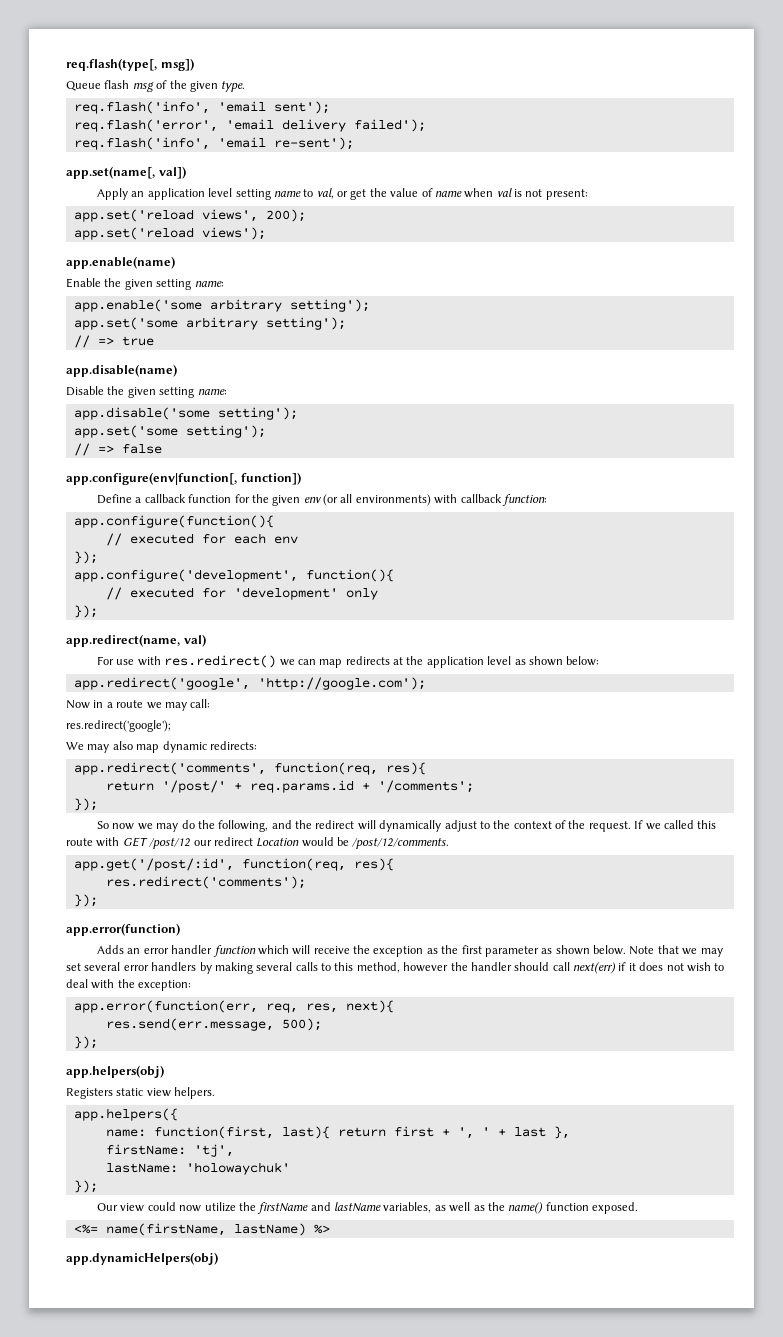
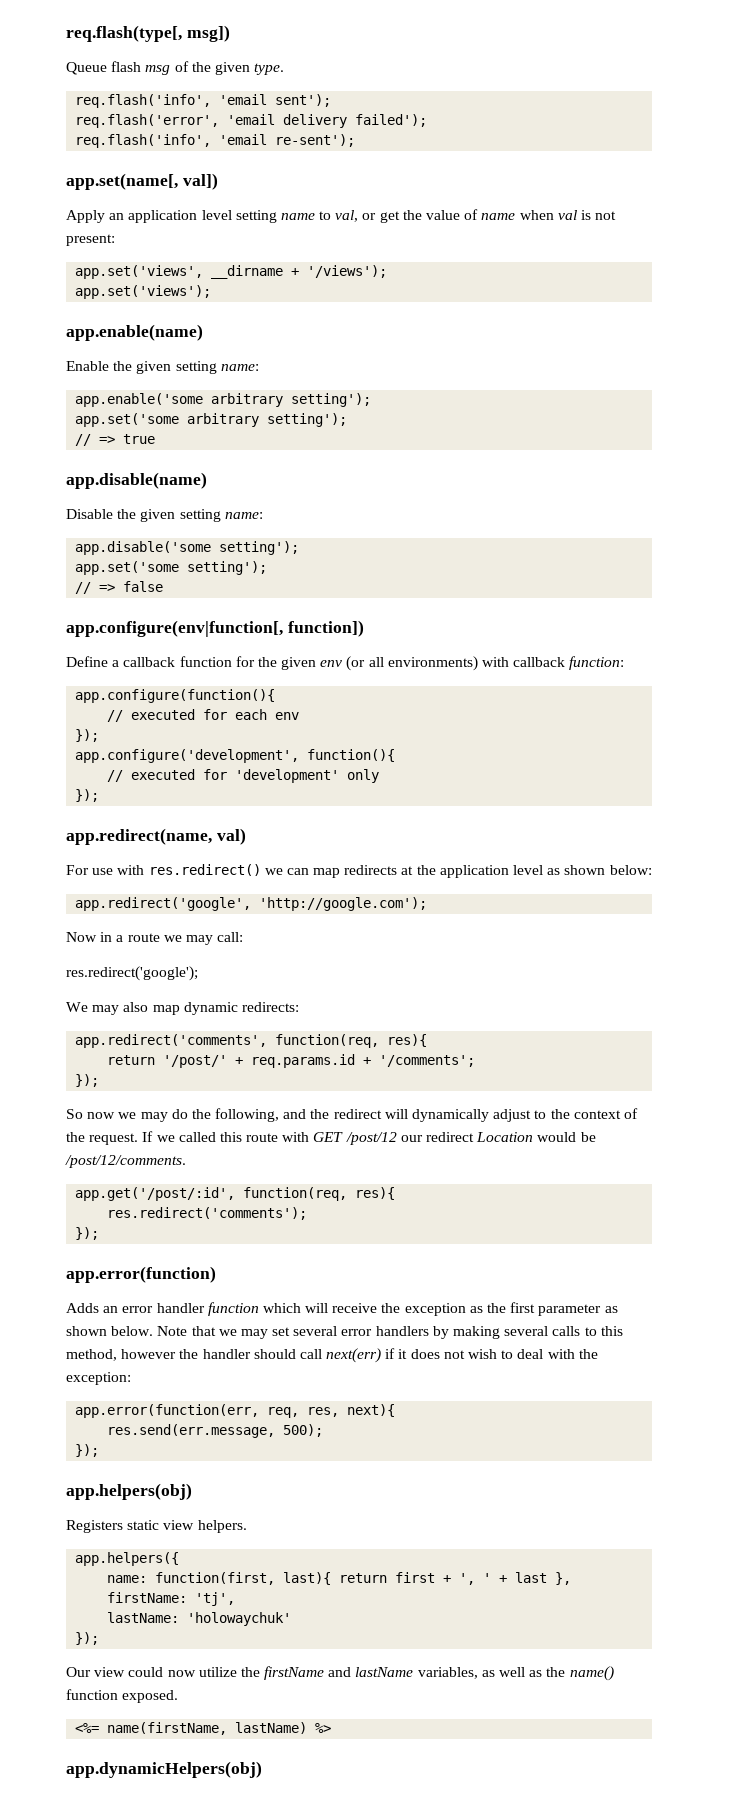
- app.set('reload views', 200);
- app.set('reload views');
+ app.set('views', __dirname + '/views');
+ app.set('views');

